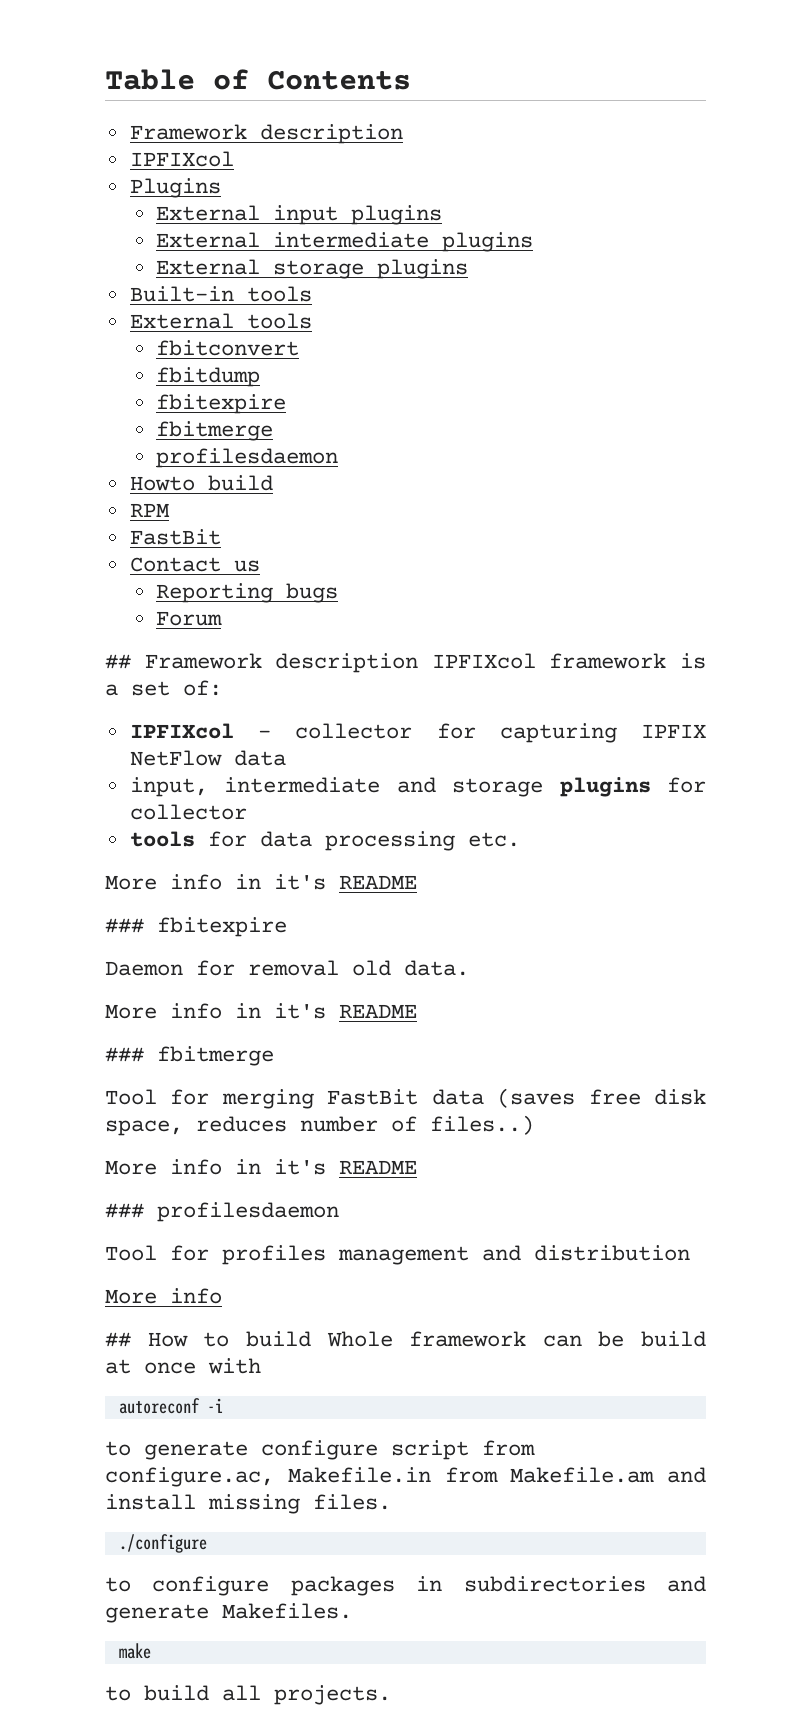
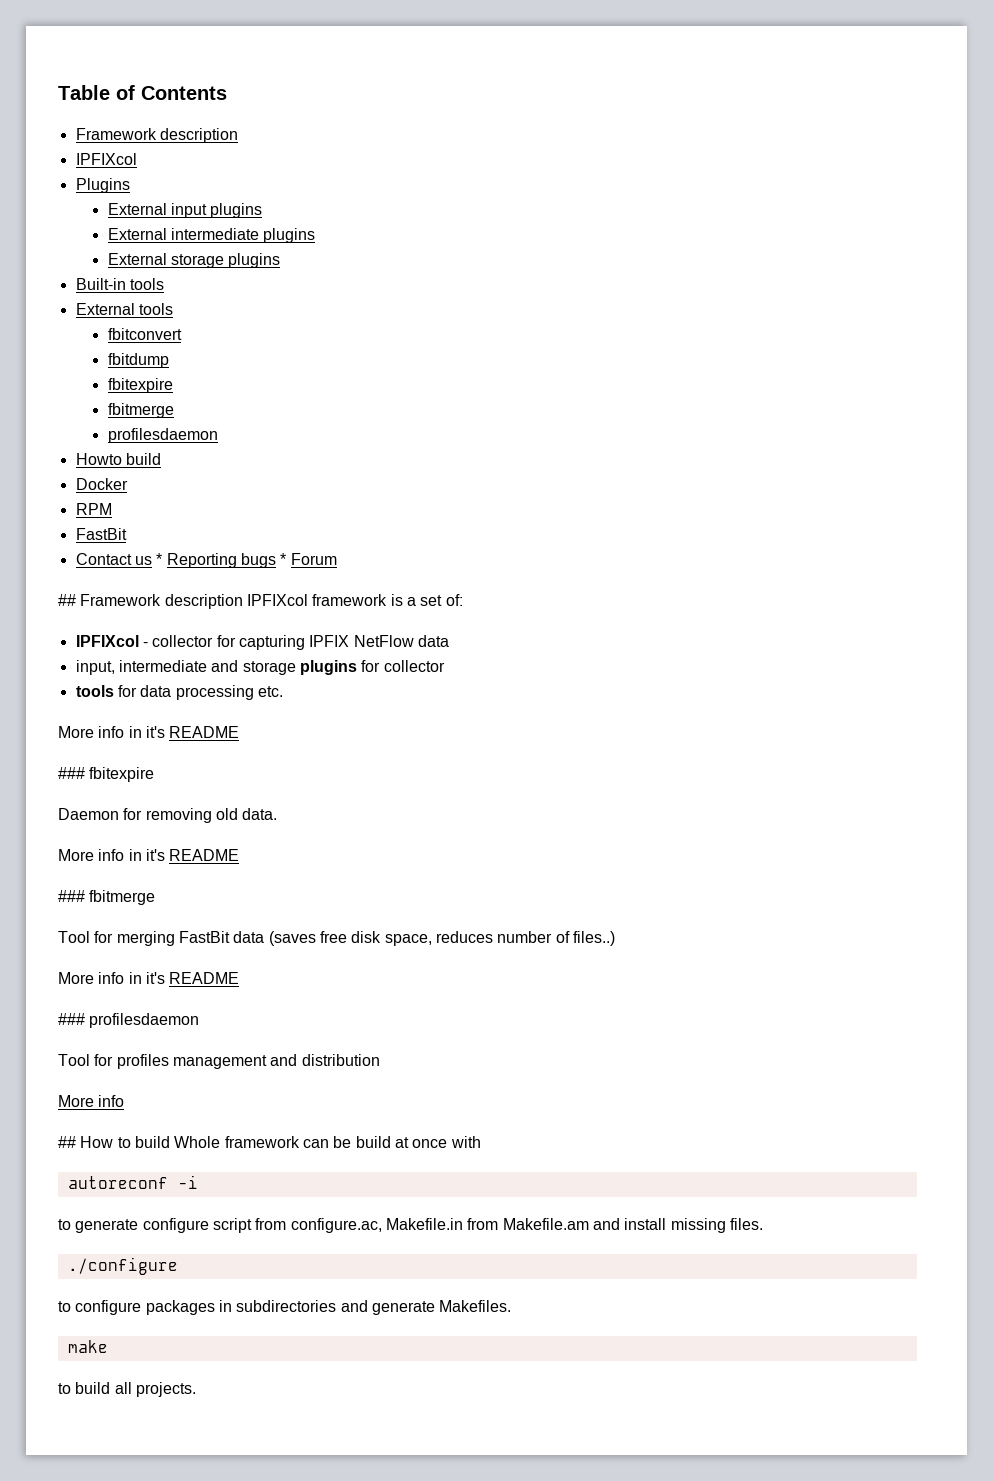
+ Docker
- Contact us
- Reporting bugs
- Forum
+ Contact us * Reporting bugs * Forum
- Daemon for removal old data.
+ Daemon for removing old data.

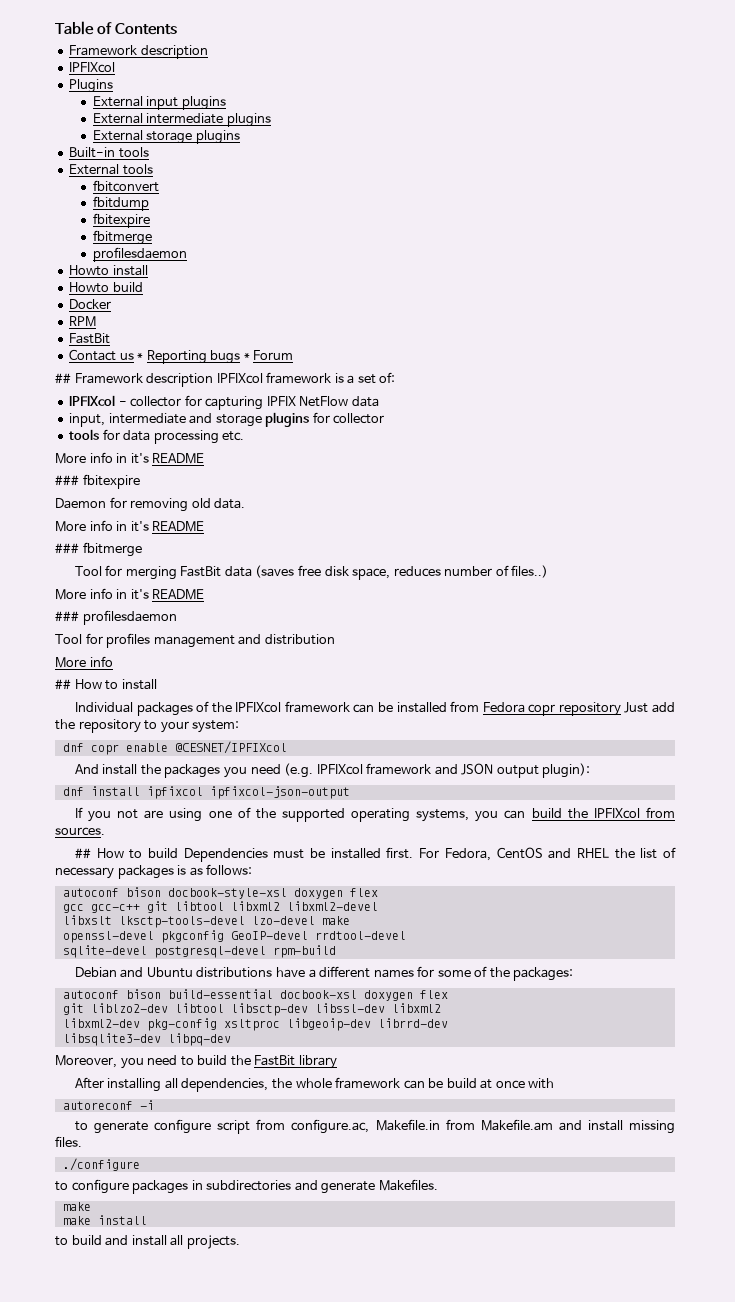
+ Howto install
- ## How to build Whole framework can be build at once with
+ ## How to install
+ Individual packages of the IPFIXcol framework can be installed from Fedora copr repository Just add the repository to your system:
+ dnf copr enable @CESNET/IPFIXcol
+ And install the packages you need (e.g. IPFIXcol framework and JSON output plugin):
+ dnf install ipfixcol ipfixcol-json-output
+ If you not are using one of the supported operating systems, you can build the IPFIXcol from sources.
+ ## How to build Dependencies must be installed first. For Fedora, CentOS and RHEL the list of necessary packages is as follows:
+ autoconf bison docbook-style-xsl doxygen flex
+ gcc gcc-c++ git libtool libxml2 libxml2-devel
+ libxslt lksctp-tools-devel lzo-devel make
+ openssl-devel pkgconfig GeoIP-devel rrdtool-devel
+ sqlite-devel postgresql-devel rpm-build
+ Debian and Ubuntu distributions have a different names for some of the packages:
+ autoconf bison build-essential docbook-xsl doxygen flex
+ git liblzo2-dev libtool libsctp-dev libssl-dev libxml2
+ libxml2-dev pkg-config xsltproc libgeoip-dev librrd-dev
+ libsqlite3-dev libpq-dev
+ Moreover, you need to build the FastBit library
+ After installing all dependencies, the whole framework can be build at once with
- to build all projects.
+ make install
+ to build and install all projects.

